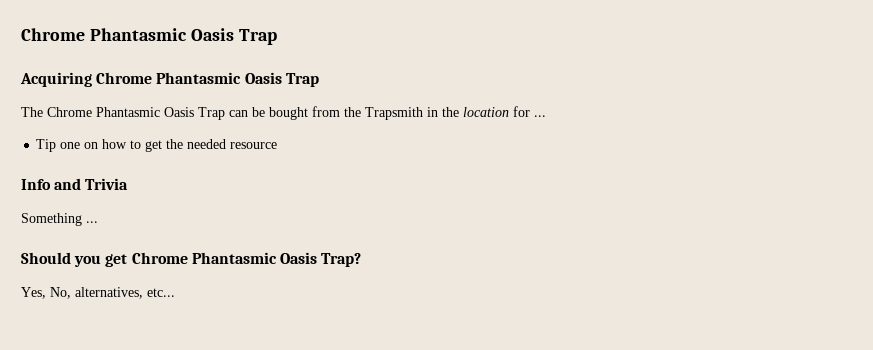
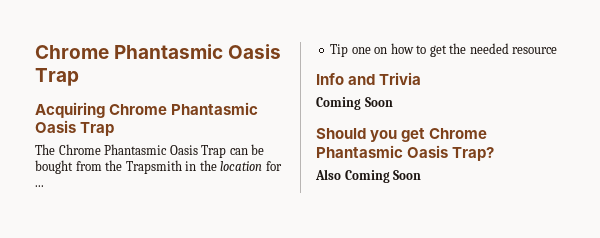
  Info and Trivia
- Something ...
+ Coming Soon
- Yes, No, alternatives, etc...
+ Also Coming Soon

